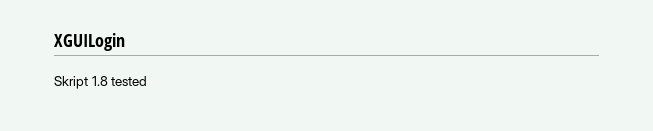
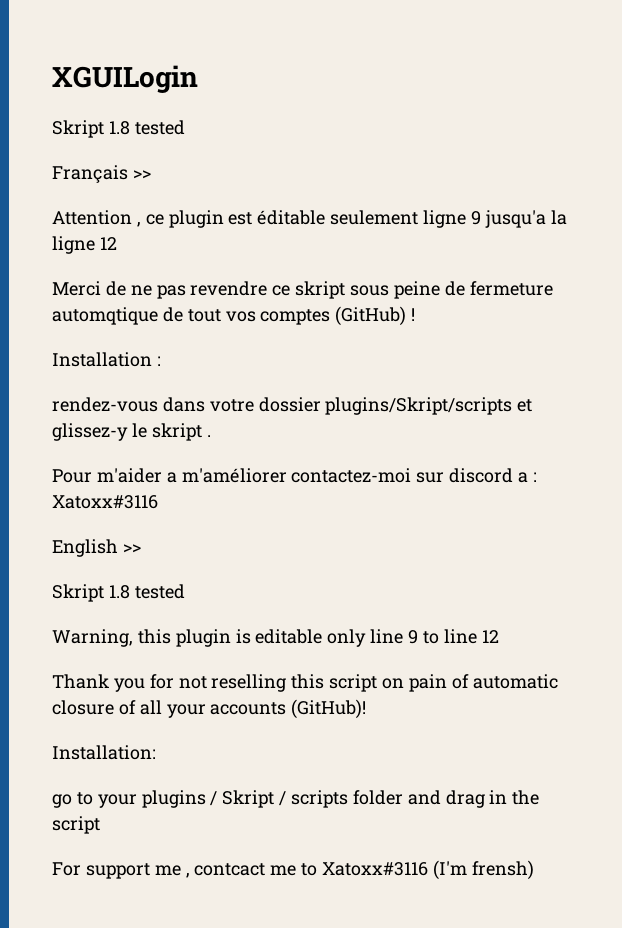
+ Français >>
+ Attention , ce plugin est éditable seulement ligne 9 jusqu'a la ligne 12
+ Merci de ne pas revendre ce skript sous peine de fermeture automqtique de tout vos comptes (GitHub) !
+ Installation :
+ rendez-vous dans votre dossier plugins/Skript/scripts et glissez-y le skript .
+ Pour m'aider a m'améliorer contactez-moi sur discord a : Xatoxx#3116
+ English >>
+ Skript 1.8 tested
+ Warning, this plugin is editable only line 9 to line 12
+ Thank you for not reselling this script on pain of automatic closure of all your accounts (GitHub)!
+ Installation:
+ go to your plugins / Skript / scripts folder and drag in the script
+ For support me , contcact me to Xatoxx#3116 (I'm frensh)

